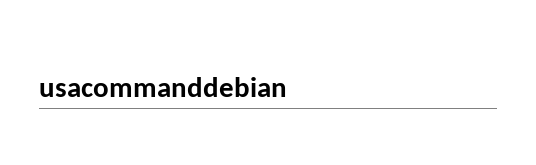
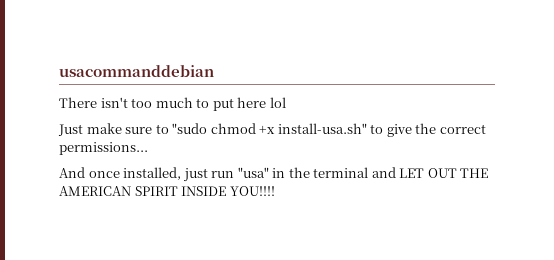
+ There isn't too much to put here lol
+ Just make sure to "sudo chmod +x install-usa.sh" to give the correct permissions...
+ And once installed, just run "usa" in the terminal and LET OUT THE AMERICAN SPIRIT INSIDE YOU!!!!

